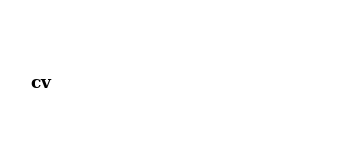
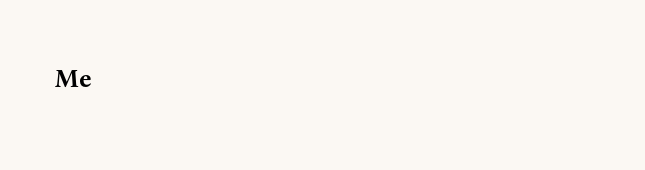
- cv
+ Me

